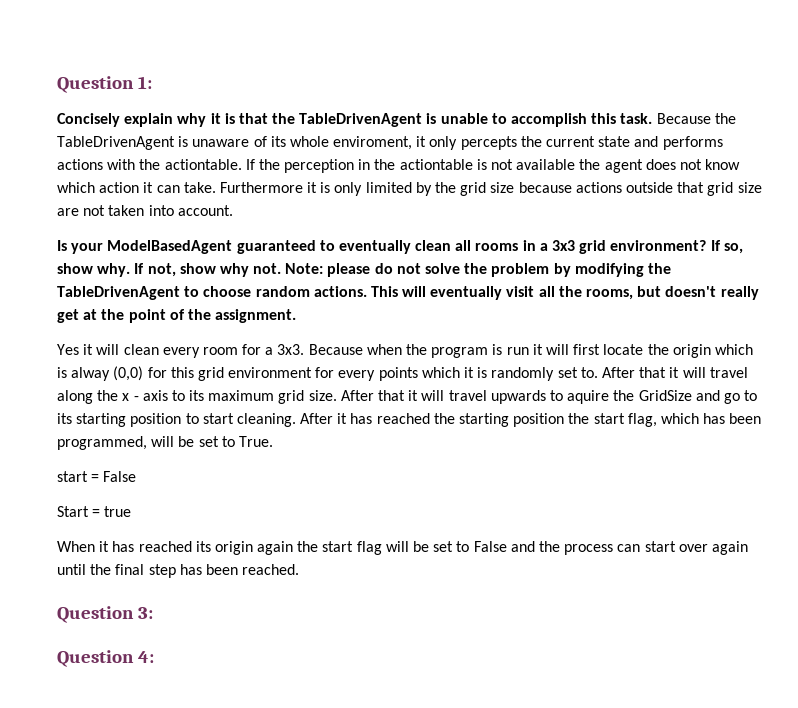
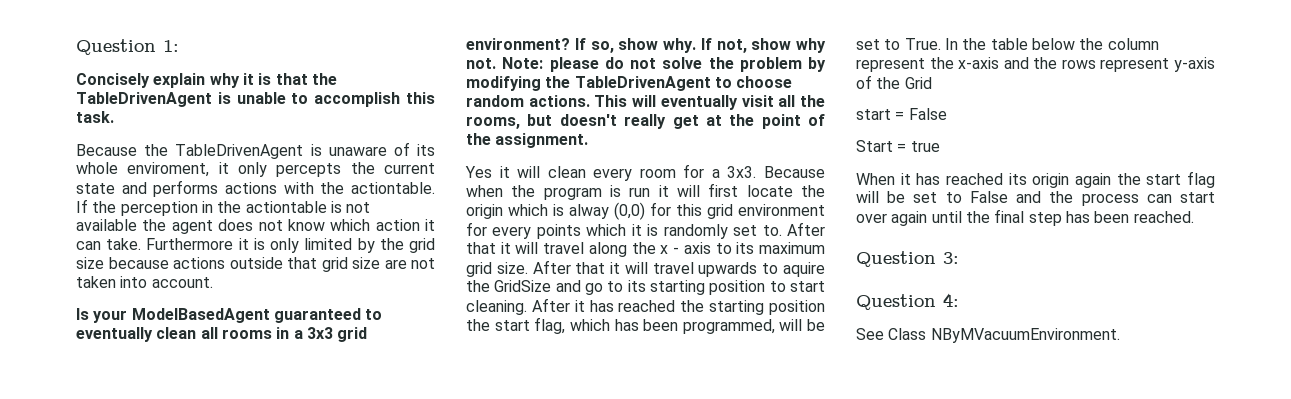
- Concisely explain why it is that the TableDrivenAgent is unable to accomplish this task. Because the TableDrivenAgent is unaware of its whole enviroment, it only percepts the current state and performs actions with the actiontable.
+ Concisely explain why it is that the TableDrivenAgent is unable to accomplish this task.
+ Because the TableDrivenAgent is unaware of its whole enviroment, it only percepts the current state and performs actions with the actiontable.
+ In the table below the column represent the x-axis and the rows represent y-axis of the Grid
+ See Class NByMVacuumEnvironment.

